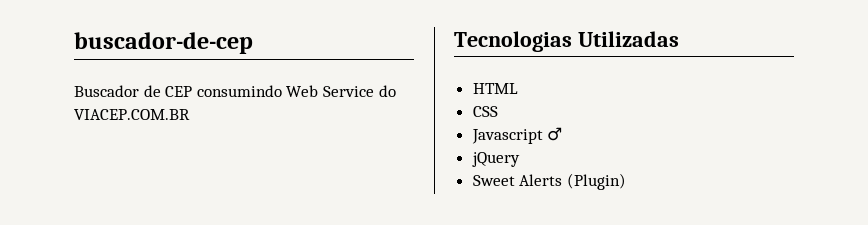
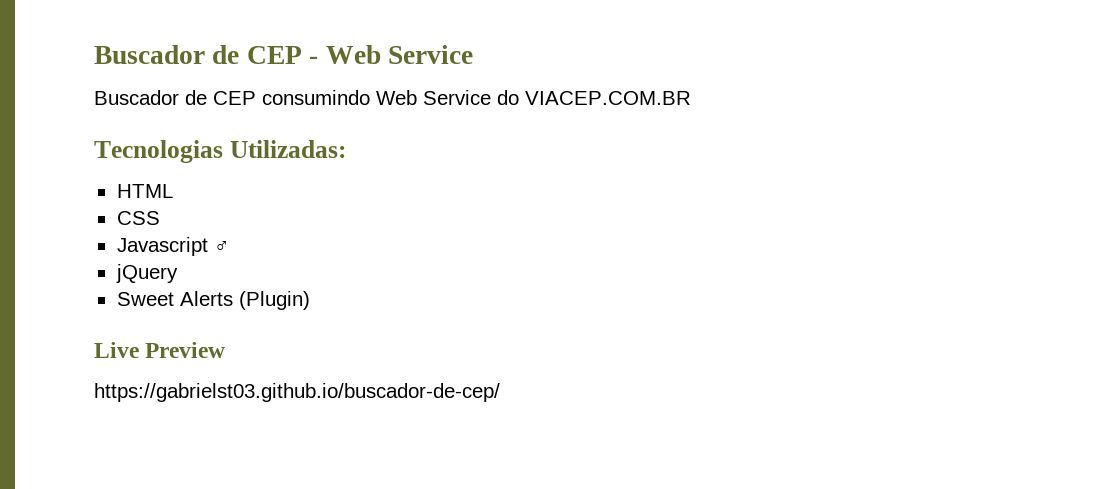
- buscador-de-cep
+ Buscador de CEP - Web Service
- Tecnologias Utilizadas
+ Tecnologias Utilizadas:
+ Live Preview
+ https://gabrielst03.github.io/buscador-de-cep/

